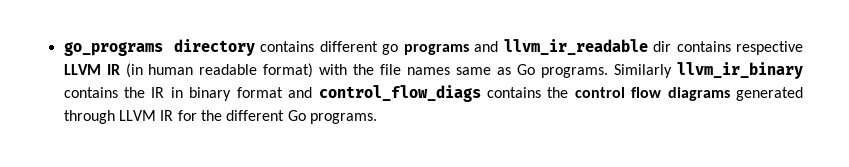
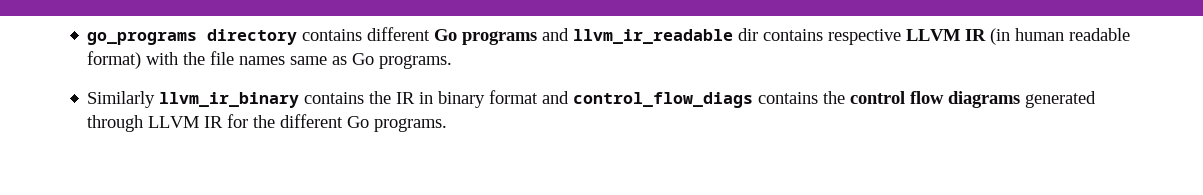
- go_programs directory contains different go programs and llvm_ir_readable dir contains respective LLVM IR (in human readable format) with the file names same as Go programs. Similarly llvm_ir_binary contains the IR in binary format and control_flow_diags contains the control flow diagrams generated through LLVM IR for the different Go programs.
+ go_programs directory contains different Go programs and llvm_ir_readable dir contains respective LLVM IR (in human readable format) with the file names same as Go programs.
+ Similarly llvm_ir_binary contains the IR in binary format and control_flow_diags contains the control flow diagrams generated through LLVM IR for the different Go programs.

